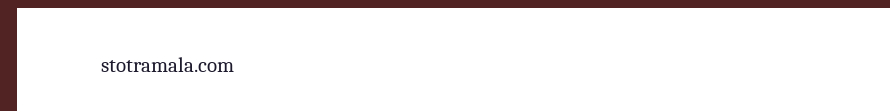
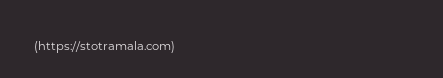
- stotramala.com
+ (https://stotramala.com)

